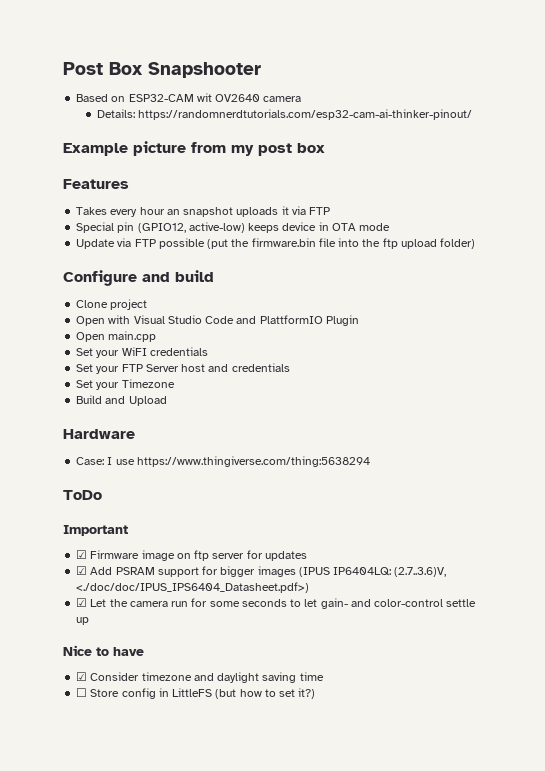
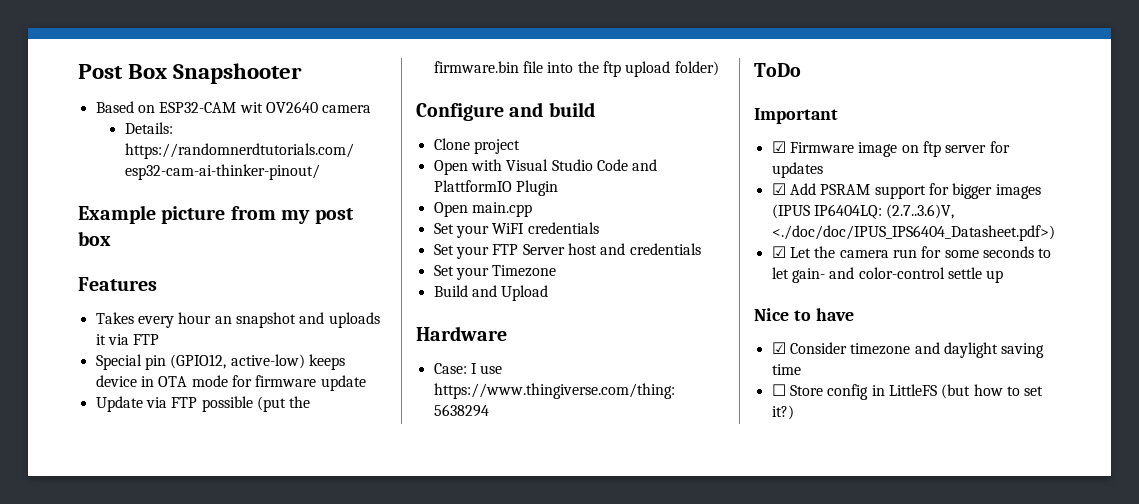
- Takes every hour an snapshot uploads it via FTP
+ Takes every hour an snapshot and uploads it via FTP
- Special pin (GPIO12, active-low) keeps device in OTA mode
+ Special pin (GPIO12, active-low) keeps device in OTA mode for firmware update

